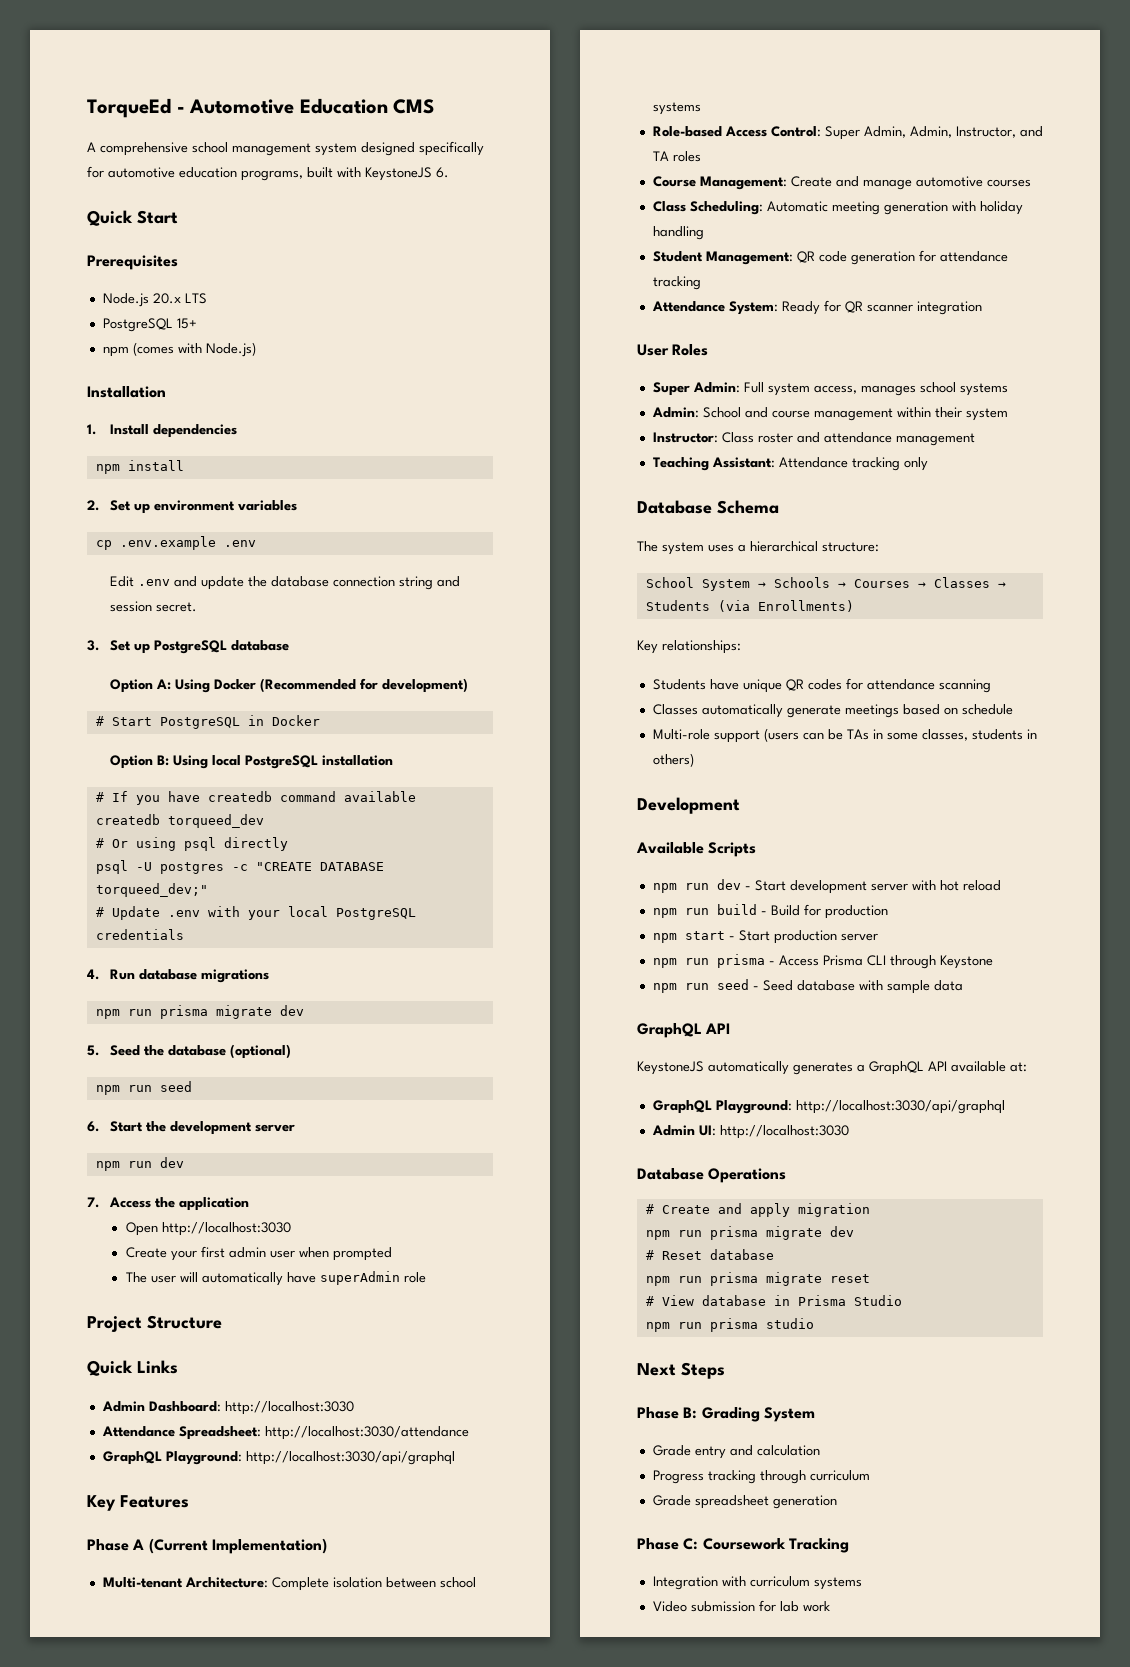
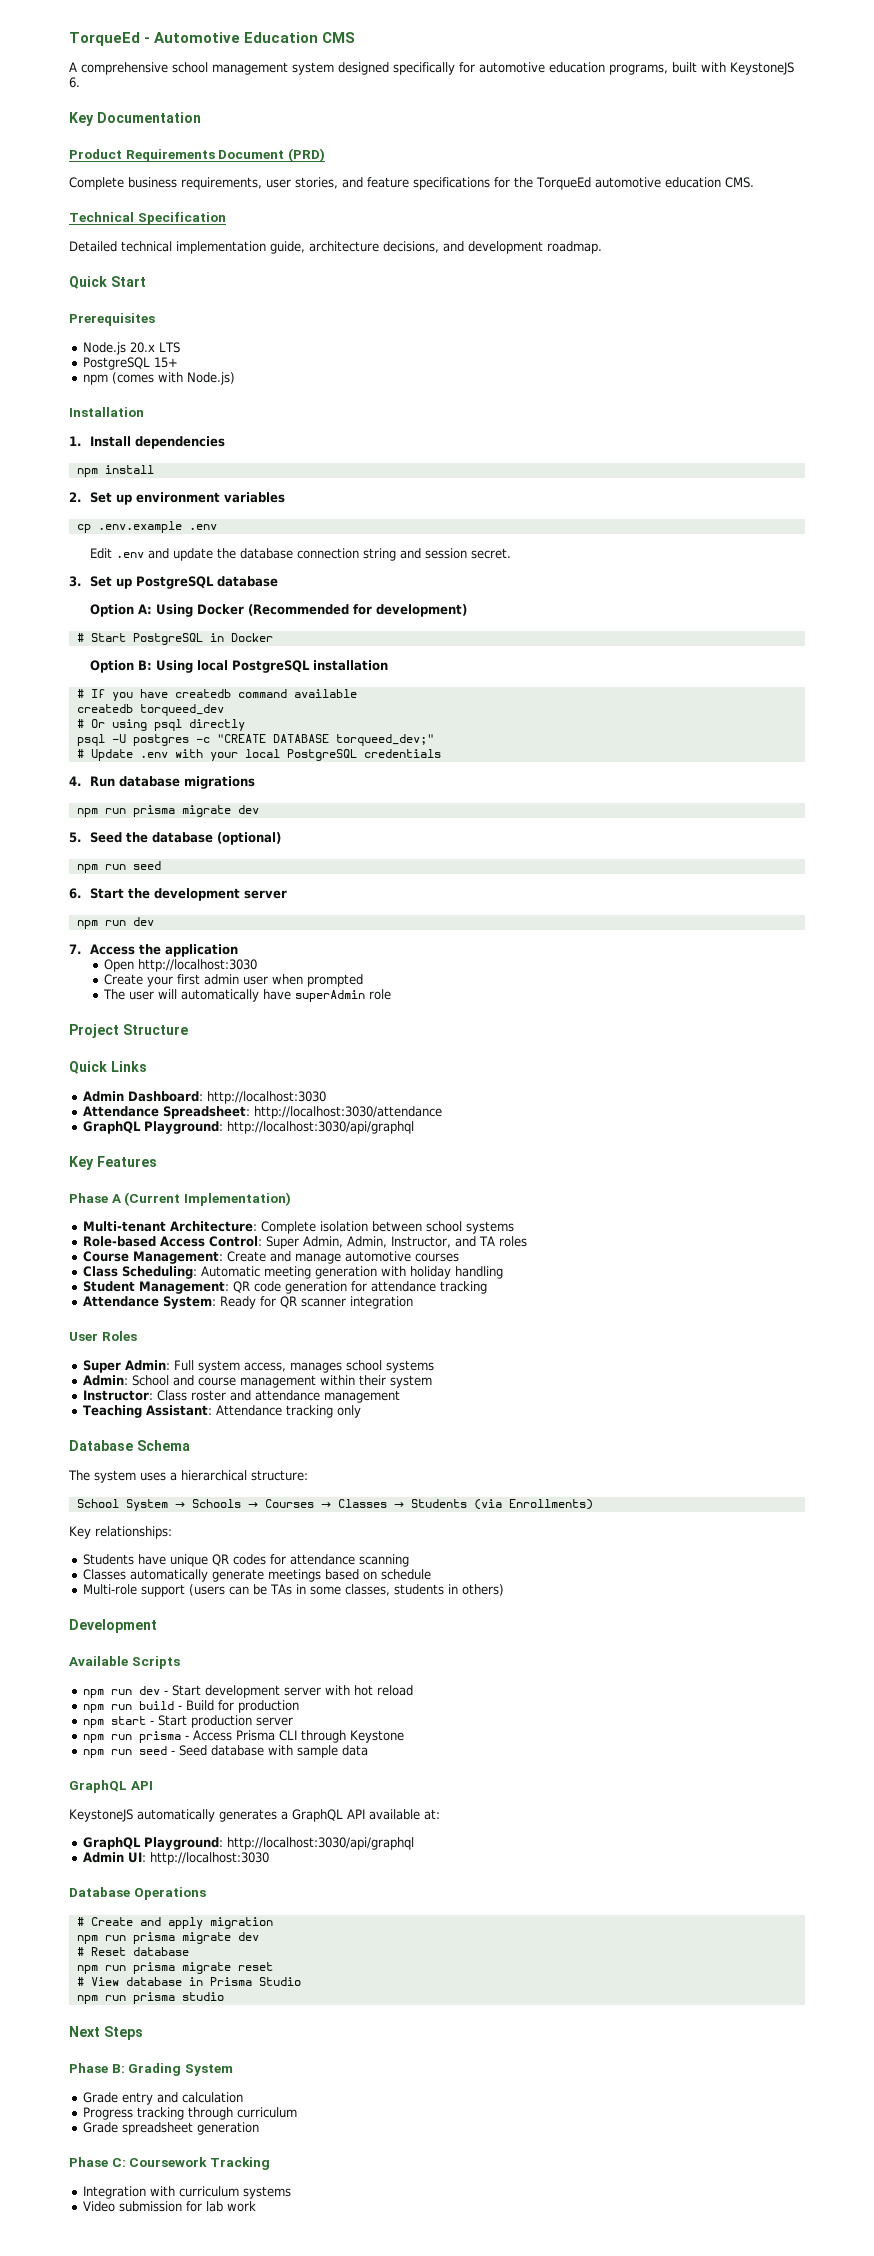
+ Key Documentation
+ Product Requirements Document (PRD)
+ Complete business requirements, user stories, and feature specifications for the TorqueEd automotive education CMS.
+ Technical Specification
+ Detailed technical implementation guide, architecture decisions, and development roadmap.

